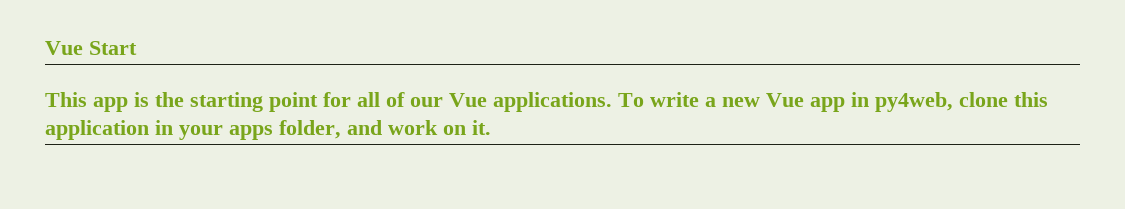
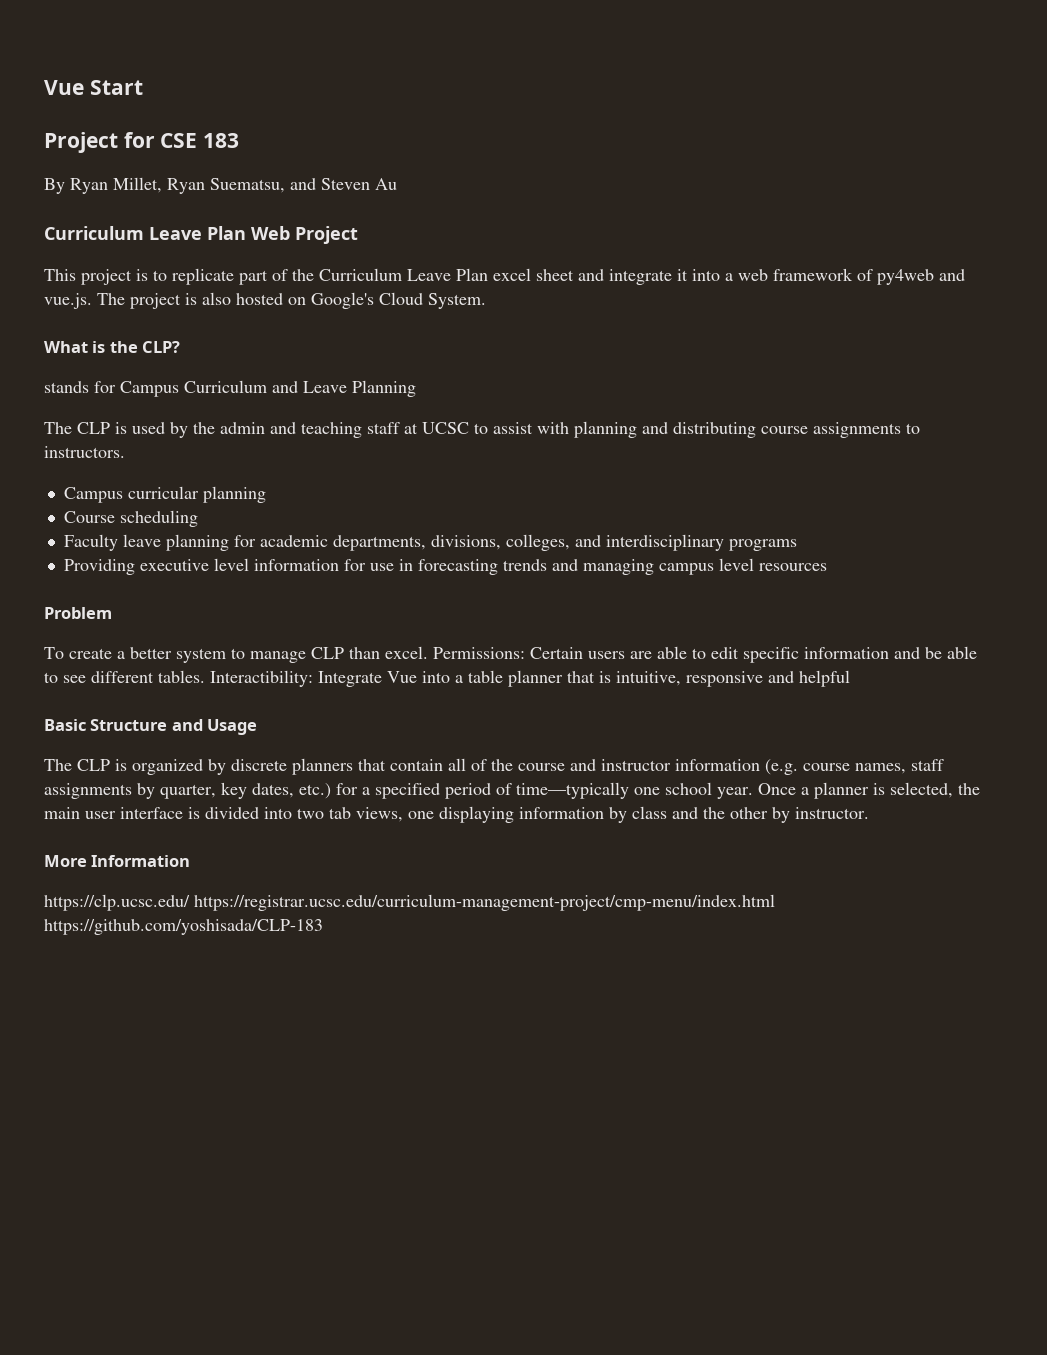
- This app is the starting point for all of our Vue applications. To write a new Vue app in py4web, clone this application in your apps folder, and work on it.
+ Project for CSE 183
+ By Ryan Millet, Ryan Suematsu, and Steven Au
+ Curriculum Leave Plan Web Project
+ This project is to replicate part of the Curriculum Leave Plan excel sheet and integrate it into a web framework of py4web and vue.js. The project is also hosted on Google's Cloud System.
+ What is the CLP?
+ stands for Campus Curriculum and Leave Planning
+ The CLP is used by the admin and teaching staff at UCSC to assist with planning and distributing course assignments to instructors.
+ Campus curricular planning
+ Course scheduling
+ Faculty leave planning for academic departments, divisions, colleges, and interdisciplinary programs
+ Providing executive level information for use in forecasting trends and managing campus level resources
+ Problem
+ To create a better system to manage CLP than excel. Permissions: Certain users are able to edit specific information and be able to see different tables. Interactibility: Integrate Vue into a table planner that is intuitive, responsive and helpful
+ Basic Structure and Usage
+ The CLP is organized by discrete planners that contain all of the course and instructor information (e.g. course names, staff assignments by quarter, key dates, etc.) for a specified period of time—typically one school year. Once a planner is selected, the main user interface is divided into two tab views, one displaying information by class and the other by instructor.
+ More Information
+ https://clp.ucsc.edu/ https://registrar.ucsc.edu/curriculum-management-project/cmp-menu/index.html https://github.com/yoshisada/CLP-183

